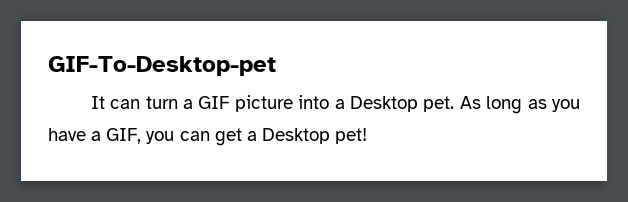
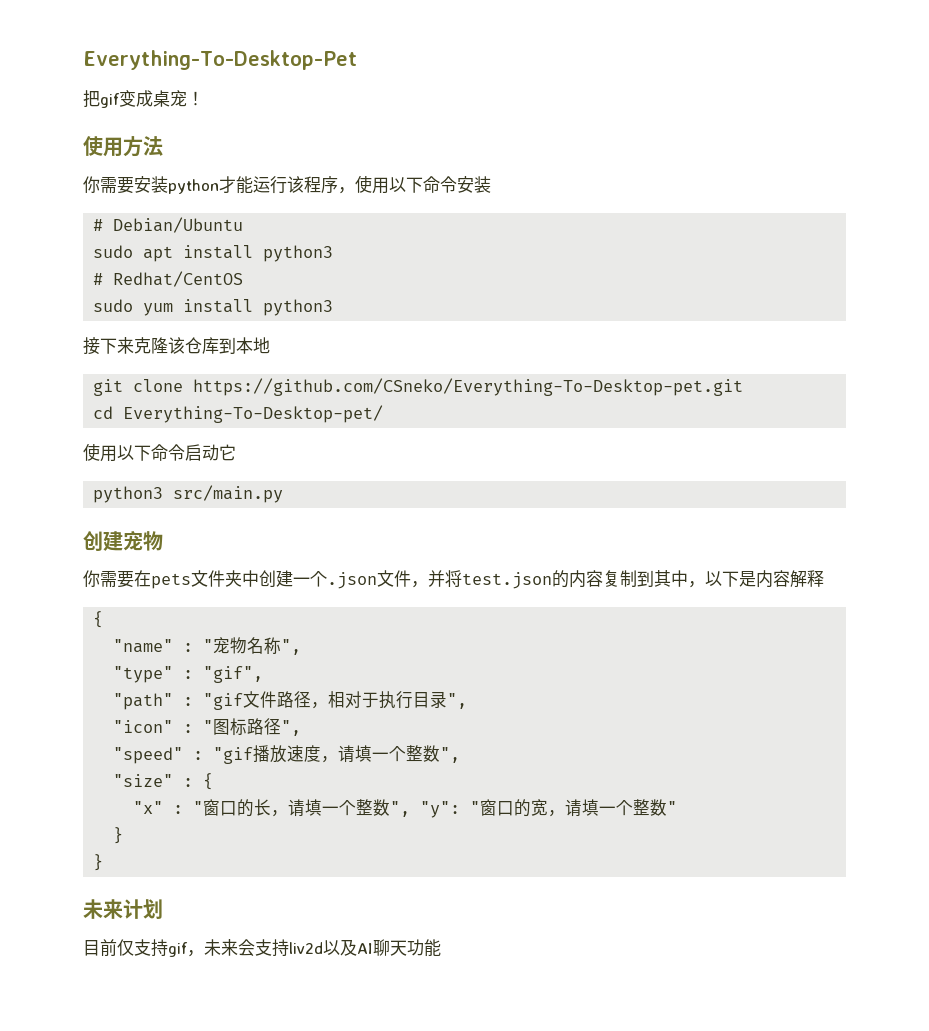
- GIF-To-Desktop-pet
- It can turn a GIF picture into a Desktop pet. As long as you have a GIF, you can get a Desktop pet!
+ Everything-To-Desktop-Pet
+ 把gif变成桌宠！
+ 使用方法
+ 你需要安装python才能运行该程序，使用以下命令安装
+ # Debian/Ubuntu
+ sudo apt install python3
+ # Redhat/CentOS
+ sudo yum install python3
+ 接下来克隆该仓库到本地
+ git clone https://github.com/CSneko/Everything-To-Desktop-pet.git
+ cd Everything-To-Desktop-pet/
+ 使用以下命令启动它
+ python3 src/main.py
+ 创建宠物
+ 你需要在pets文件夹中创建一个.json文件，并将test.json的内容复制到其中，以下是内容解释
+ {
+ "name" : "宠物名称",
+ "type" : "gif",
+ "path" : "gif文件路径，相对于执行目录",
+ "icon" : "图标路径",
+ "speed" : "gif播放速度，请填一个整数",
+ "size" : {
+ "x" : "窗口的长，请填一个整数", "y": "窗口的宽，请填一个整数"
+ }
+ }
+ 未来计划
+ 目前仅支持gif，未来会支持liv2d以及AI聊天功能

